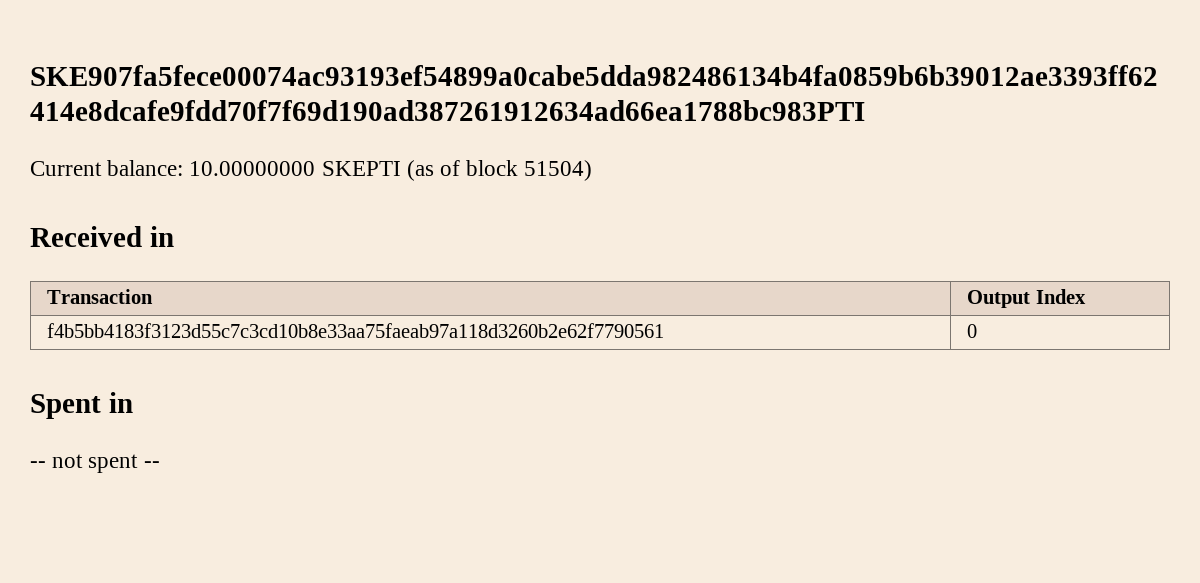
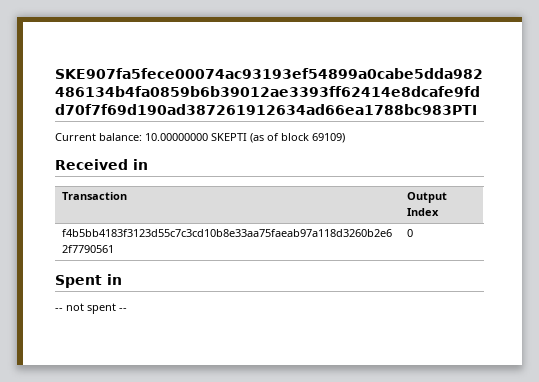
- Current balance: 10.00000000 SKEPTI (as of block 51504)
+ Current balance: 10.00000000 SKEPTI (as of block 69109)

